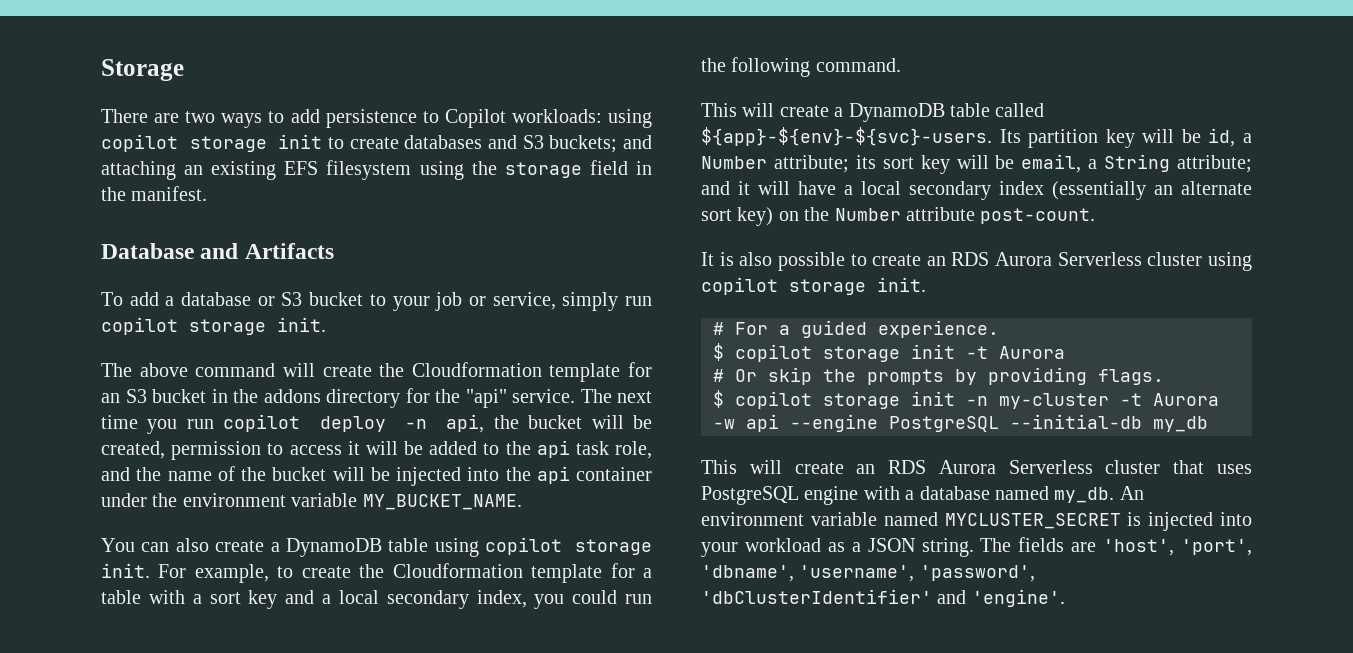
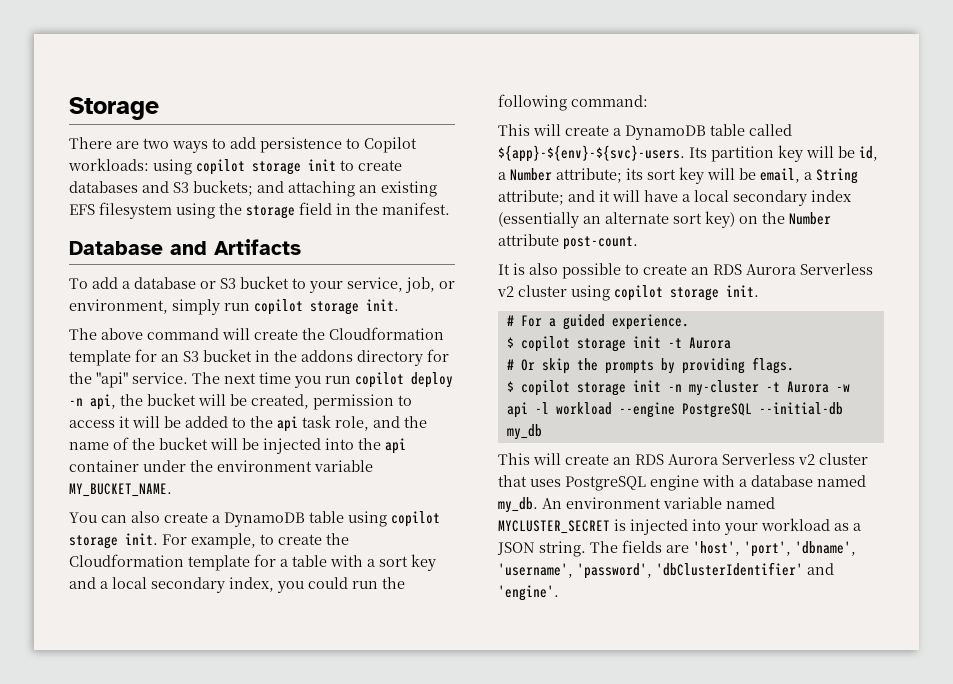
- To add a database or S3 bucket to your job or service, simply run copilot storage init.
+ To add a database or S3 bucket to your service, job, or environment, simply run copilot storage init.
- For example, to create the Cloudformation template for a table with a sort key and a local secondary index, you could run the following command.
+ For example, to create the Cloudformation template for a table with a sort key and a local secondary index, you could run the following command:
- It is also possible to create an RDS Aurora Serverless cluster using copilot storage init.
+ It is also possible to create an RDS Aurora Serverless v2 cluster using copilot storage init.
- $ copilot storage init -n my-cluster -t Aurora -w api --engine PostgreSQL --initial-db my_db
+ $ copilot storage init -n my-cluster -t Aurora -w api -l workload --engine PostgreSQL --initial-db my_db
- This will create an RDS Aurora Serverless cluster that uses PostgreSQL engine with a database named my_db.
+ This will create an RDS Aurora Serverless v2 cluster that uses PostgreSQL engine with a database named my_db.

